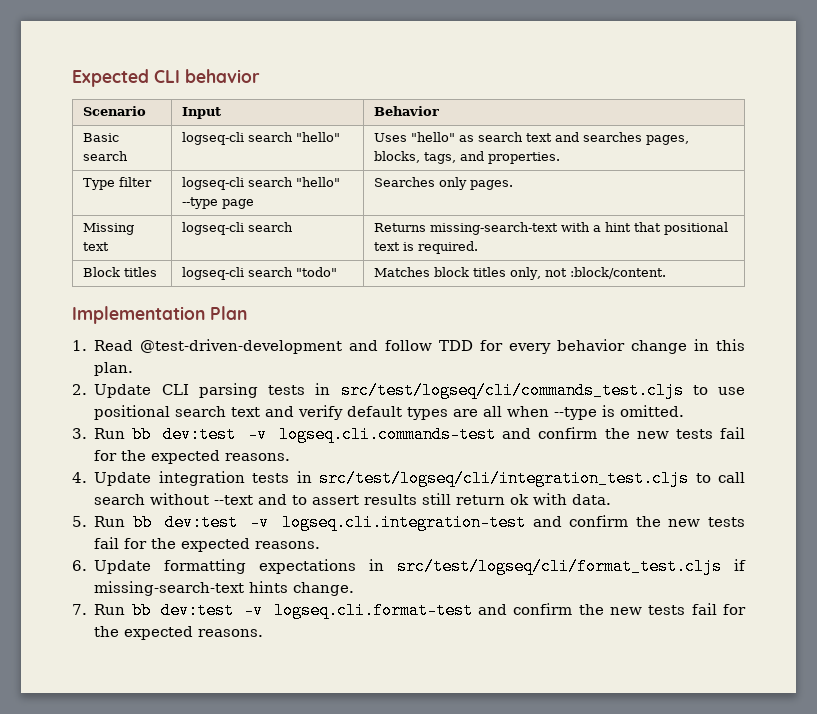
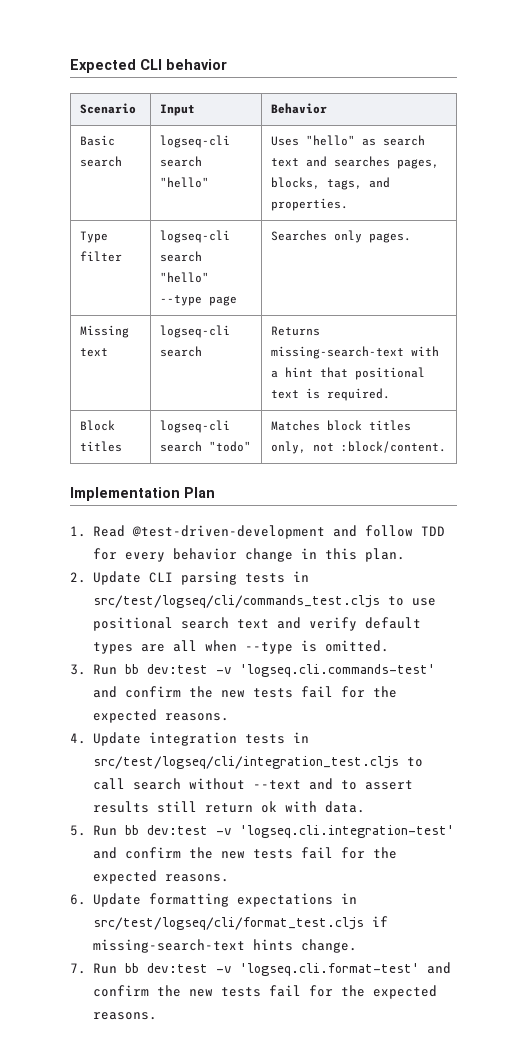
- 3. Run bb dev:test -v logseq.cli.commands-test and confirm the new tests fail for the expected reasons.
+ 3. Run bb dev:test -v 'logseq.cli.commands-test' and confirm the new tests fail for the expected reasons.
- 5. Run bb dev:test -v logseq.cli.integration-test and confirm the new tests fail for the expected reasons.
+ 5. Run bb dev:test -v 'logseq.cli.integration-test' and confirm the new tests fail for the expected reasons.
- 7. Run bb dev:test -v logseq.cli.format-test and confirm the new tests fail for the expected reasons.
+ 7. Run bb dev:test -v 'logseq.cli.format-test' and confirm the new tests fail for the expected reasons.

